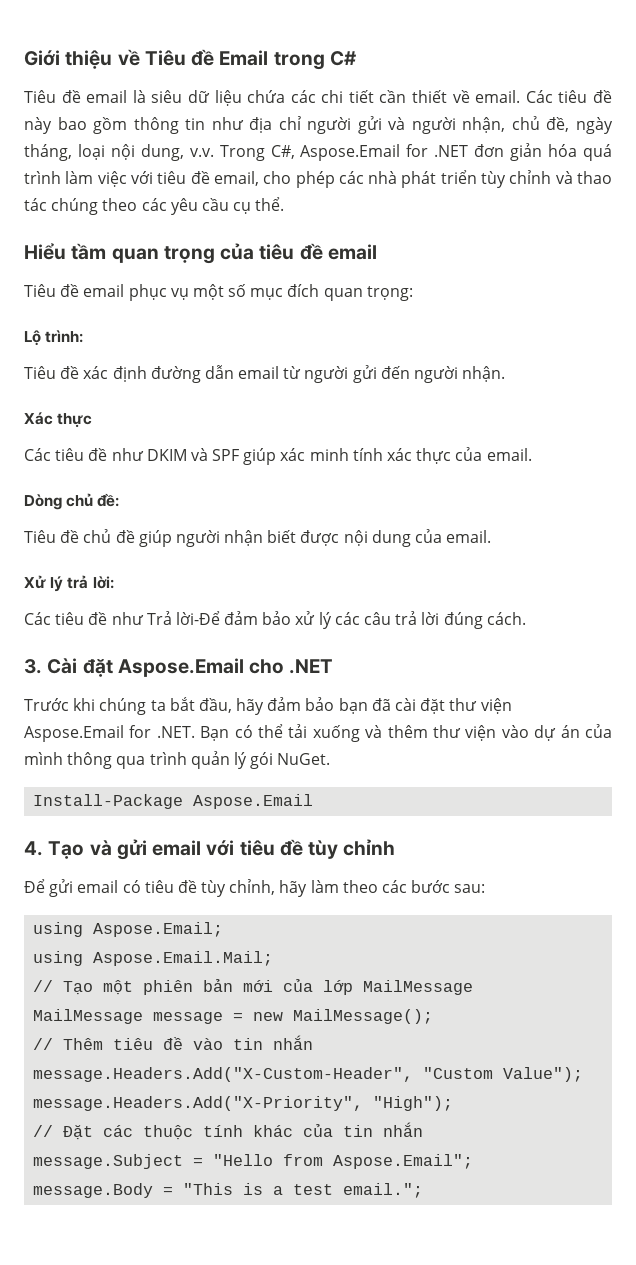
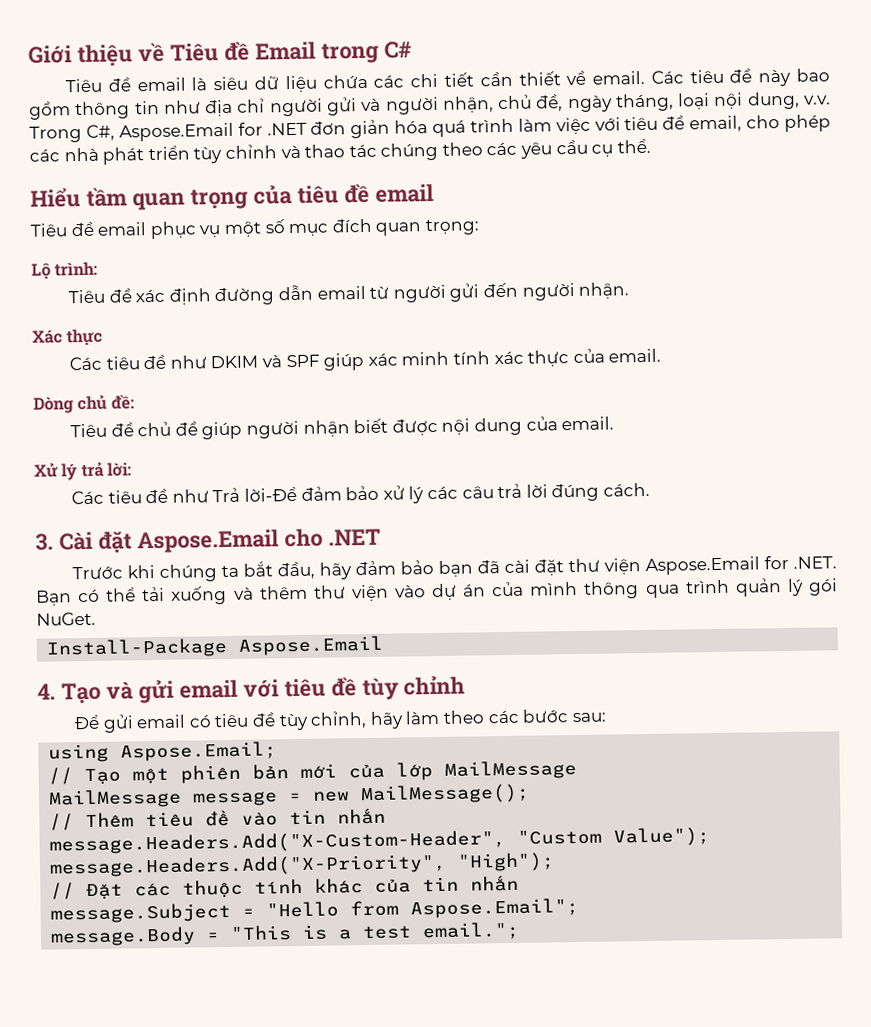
- using Aspose.Email.Mail;

